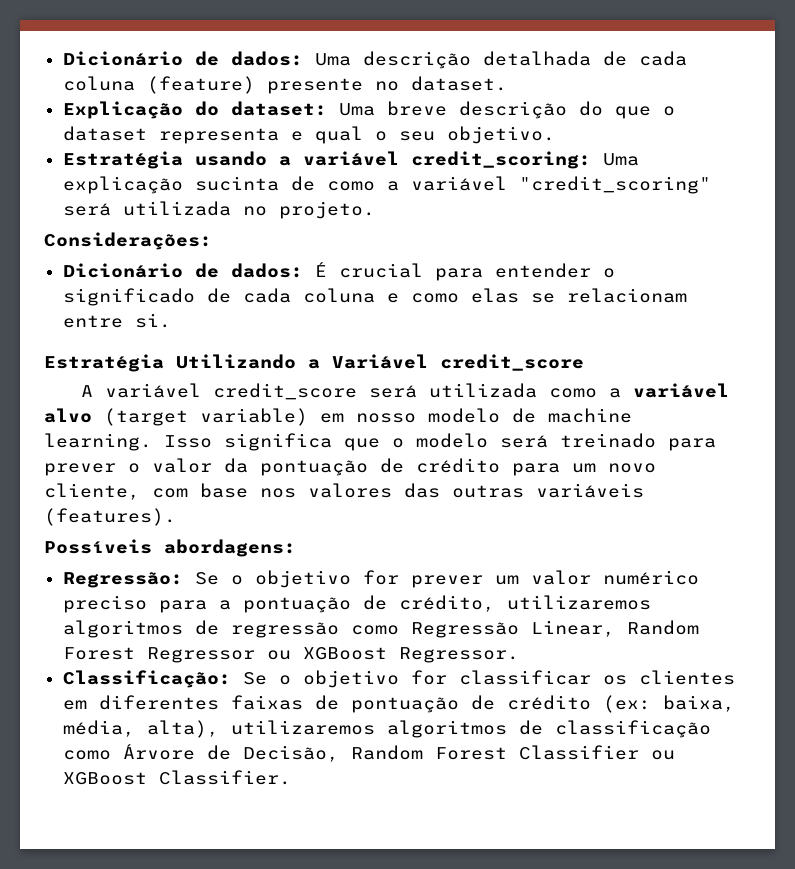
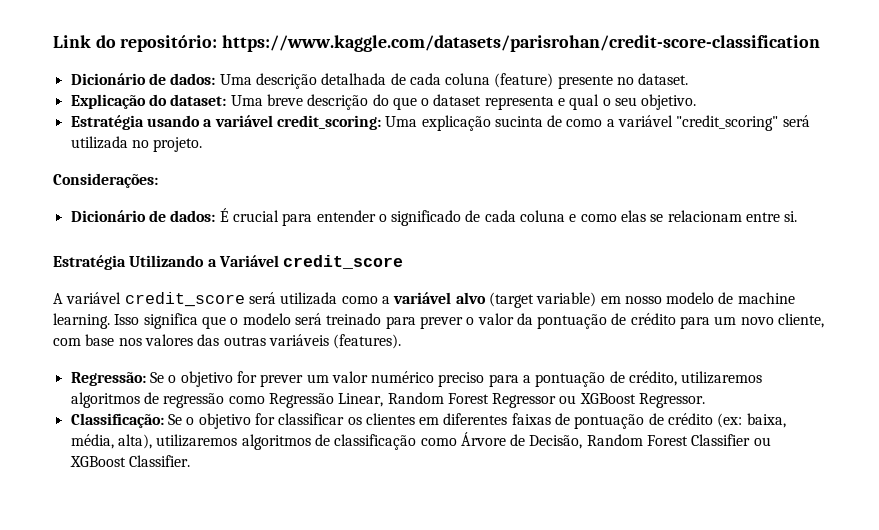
+ Link do repositório: https://www.kaggle.com/datasets/parisrohan/credit-score-classification
- Possíveis abordagens:

